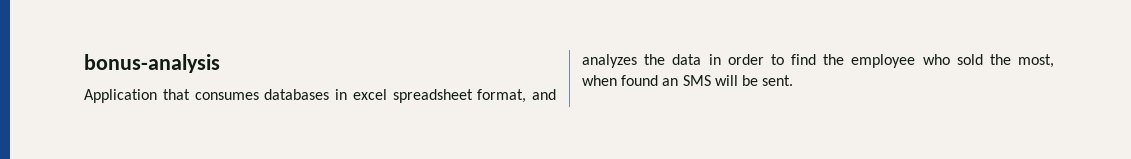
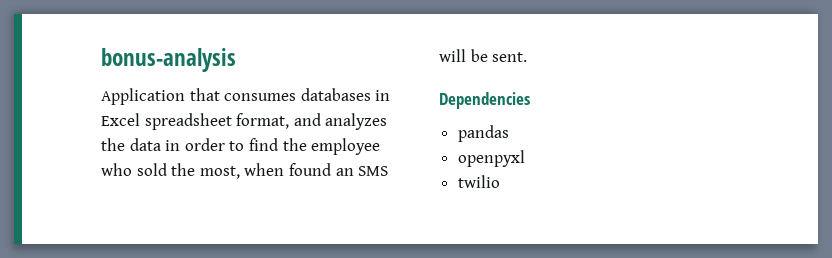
- Application that consumes databases in excel spreadsheet format, and analyzes the data in order to find the employee who sold the most, when found an SMS will be sent.
+ Application that consumes databases in Excel spreadsheet format, and analyzes the data in order to find the employee who sold the most, when found an SMS will be sent.
+ Dependencies
+ pandas
+ openpyxl
+ twilio

